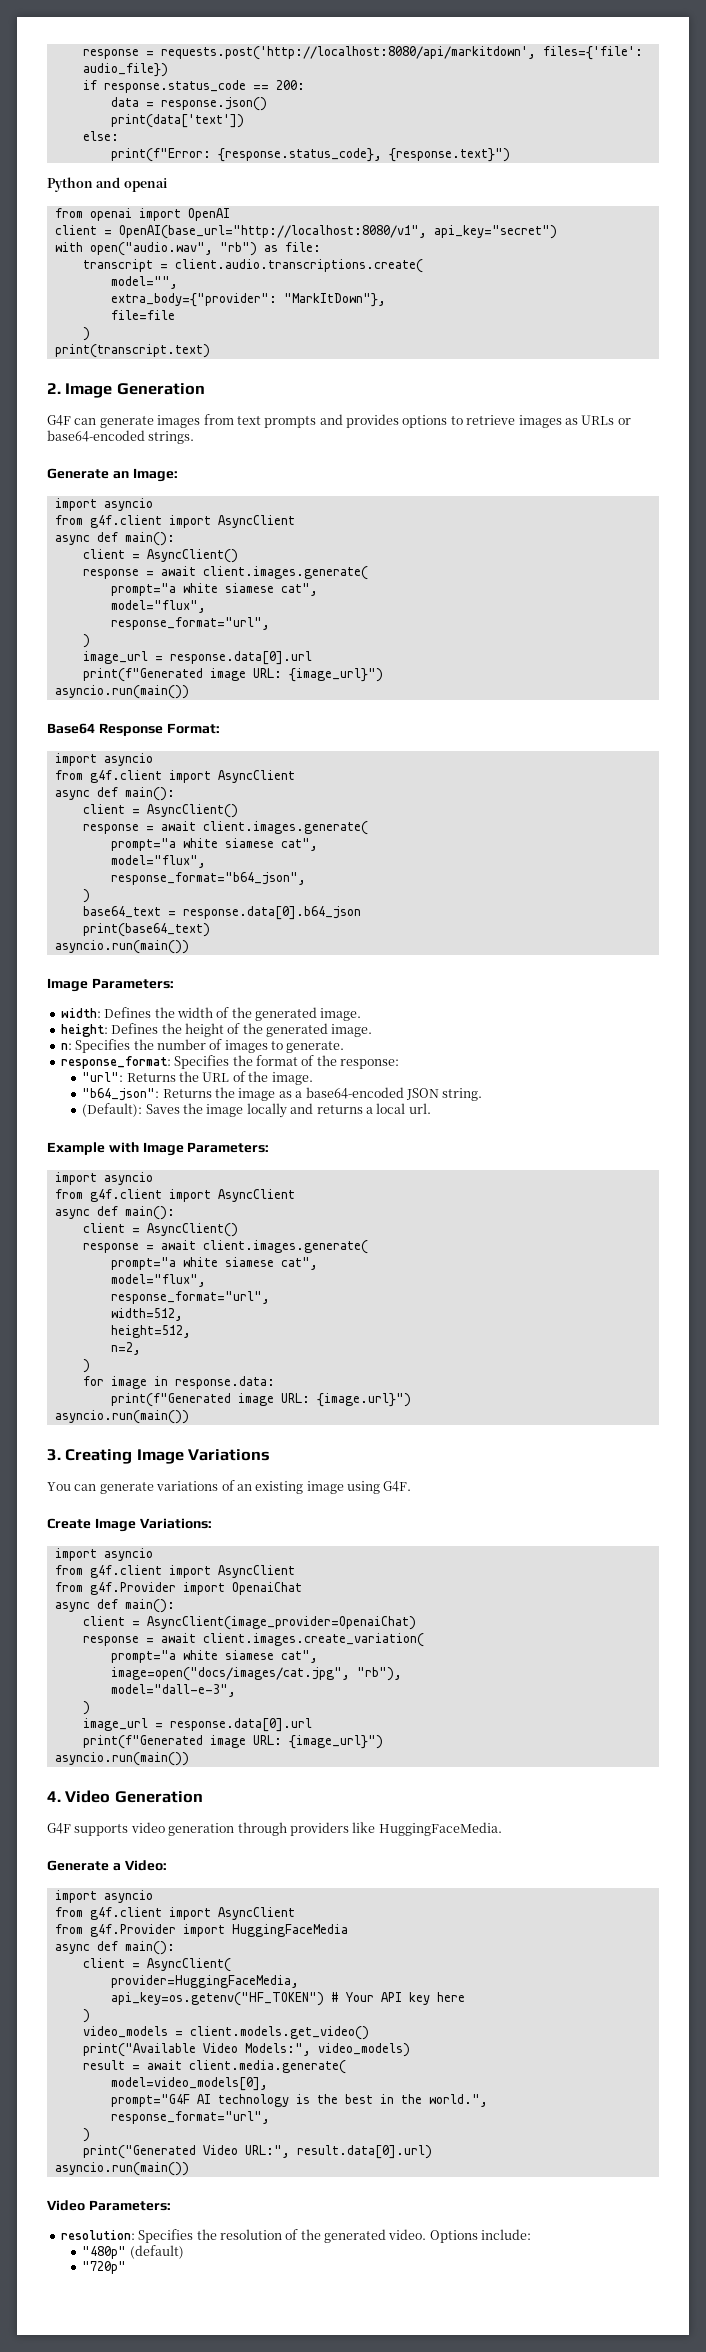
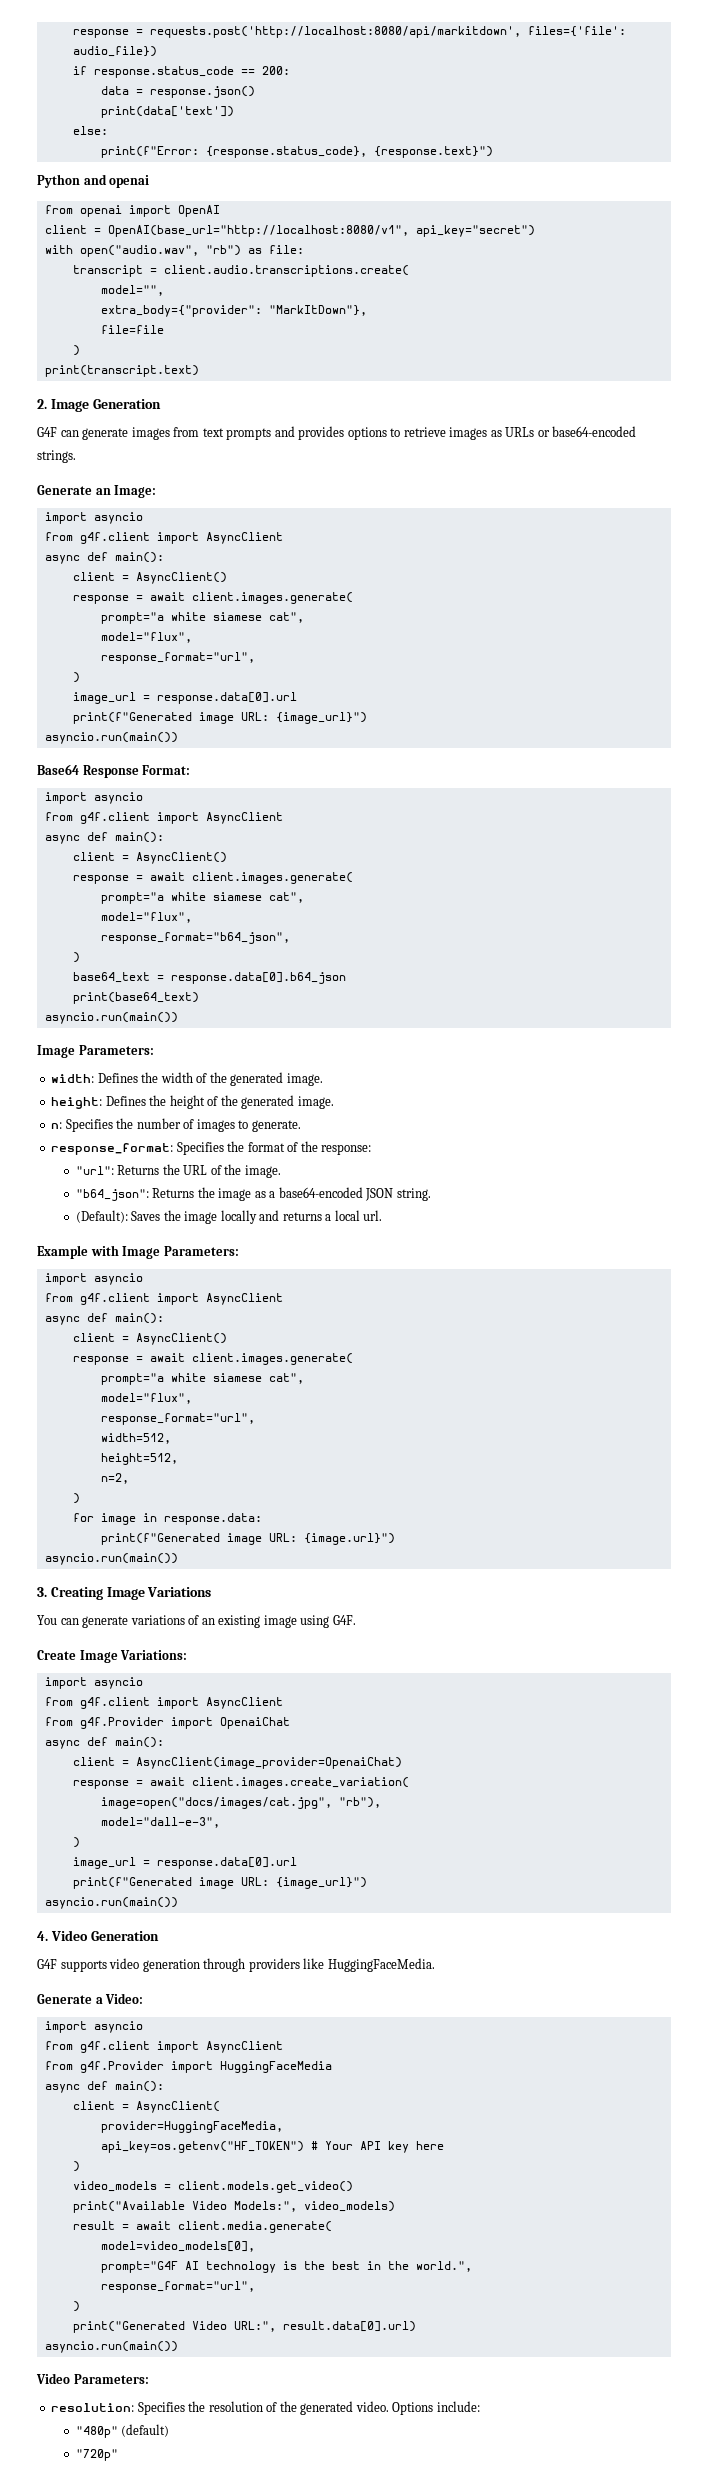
  response = await client.images.create_variation(
- prompt="a white siamese cat",

